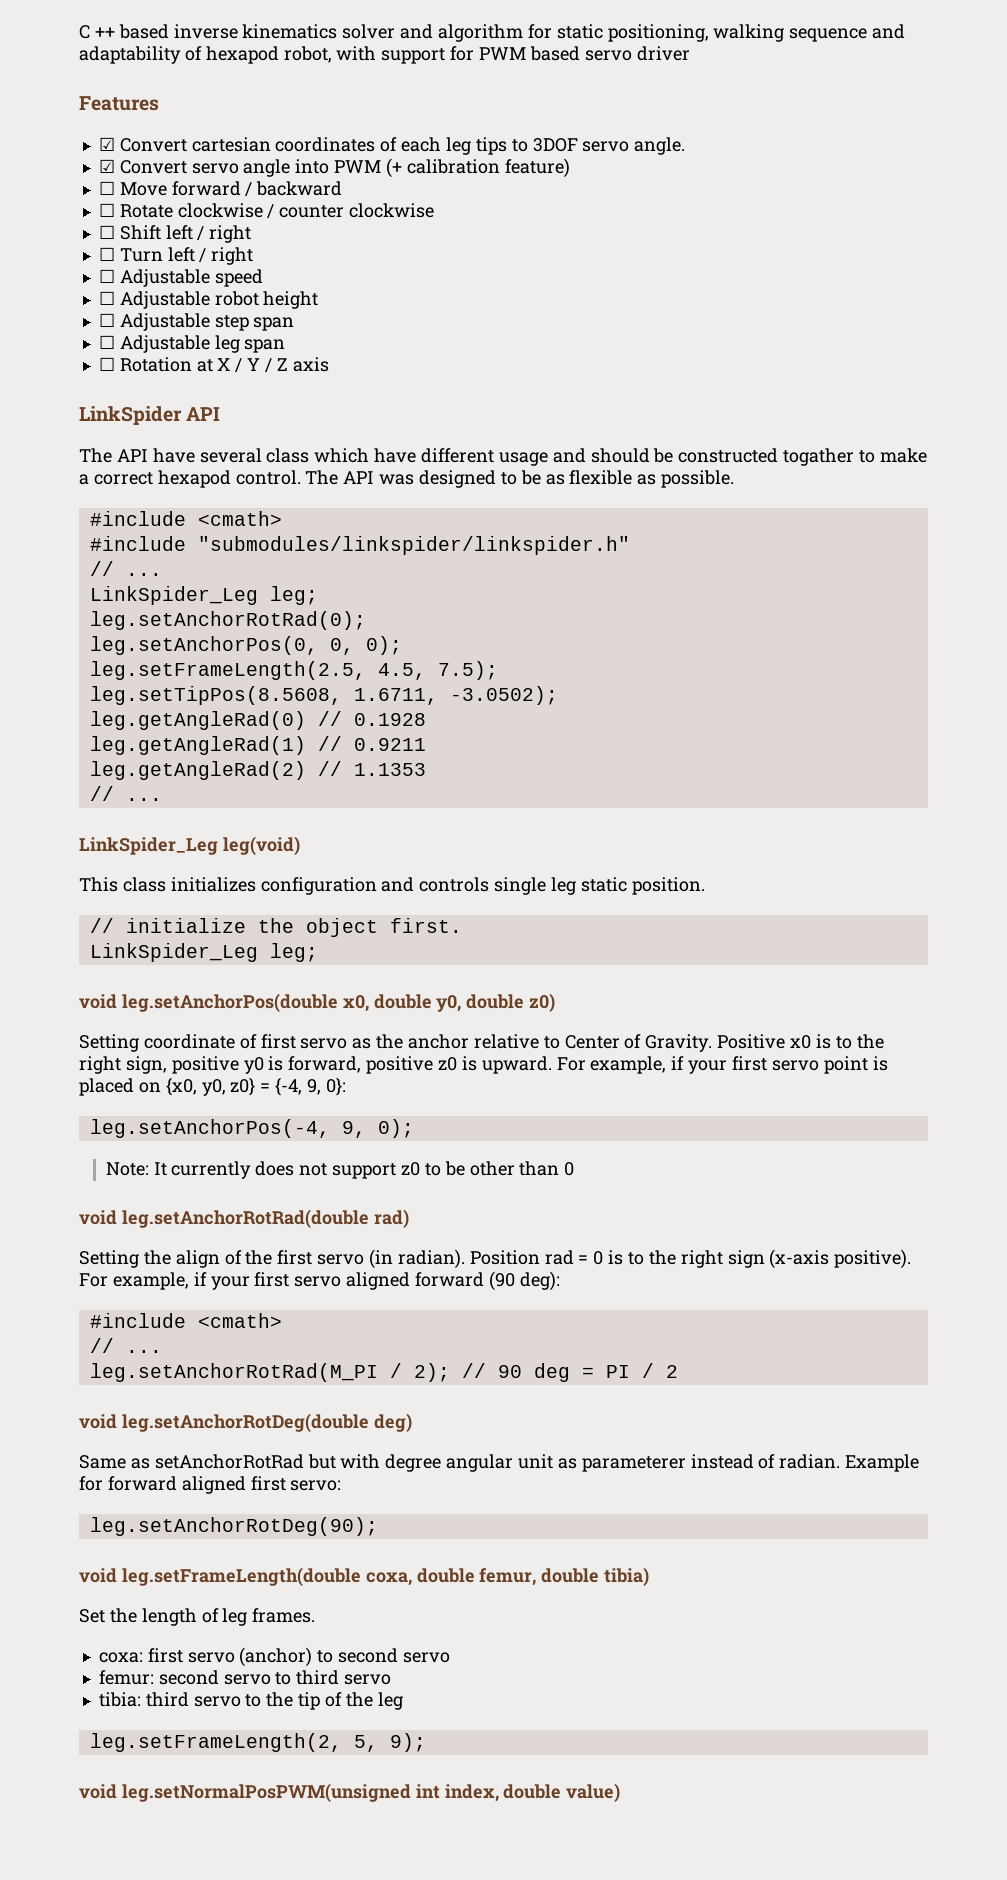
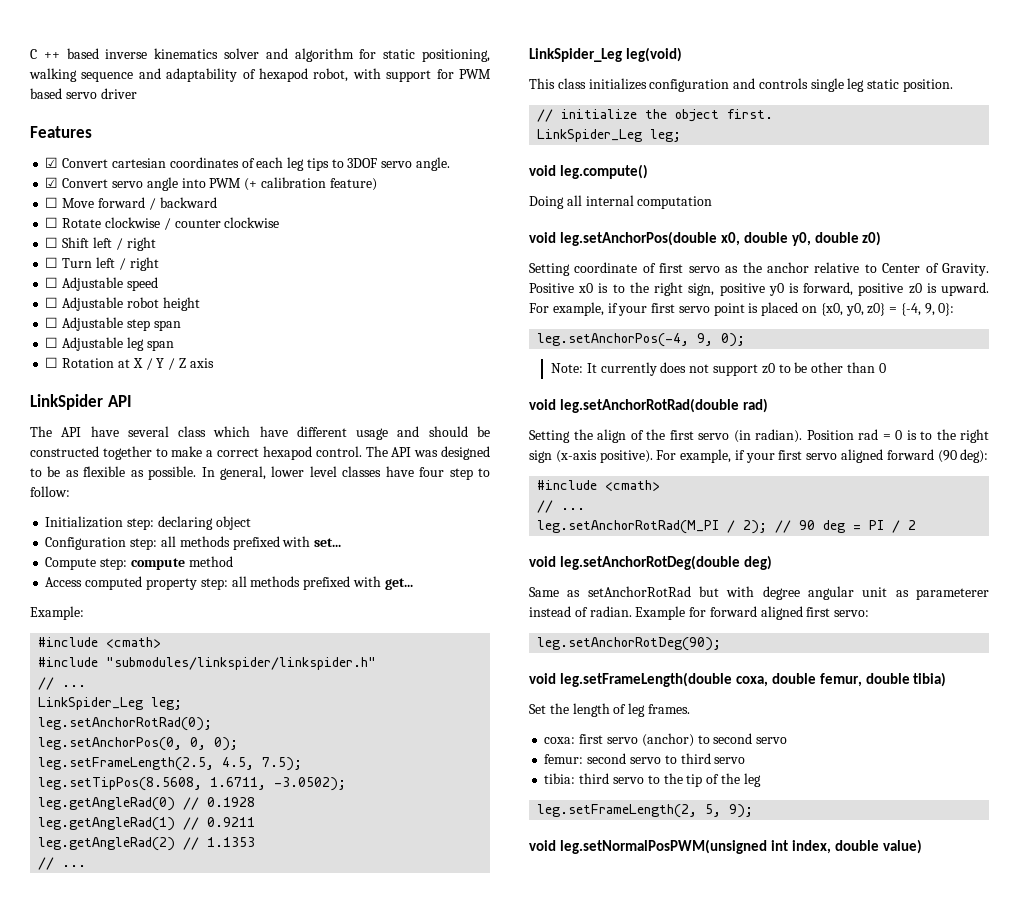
- The API have several class which have different usage and should be constructed togather to make a correct hexapod control.
+ The API have several class which have different usage and should be constructed together to make a correct hexapod control.
+ In general, lower level classes have four step to follow:
+ Initialization step: declaring object
+ Configuration step: all methods prefixed with set...
+ Compute step: compute method
+ Access computed property step: all methods prefixed with get...
+ Example:
+ void leg.compute()
+ Doing all internal computation

